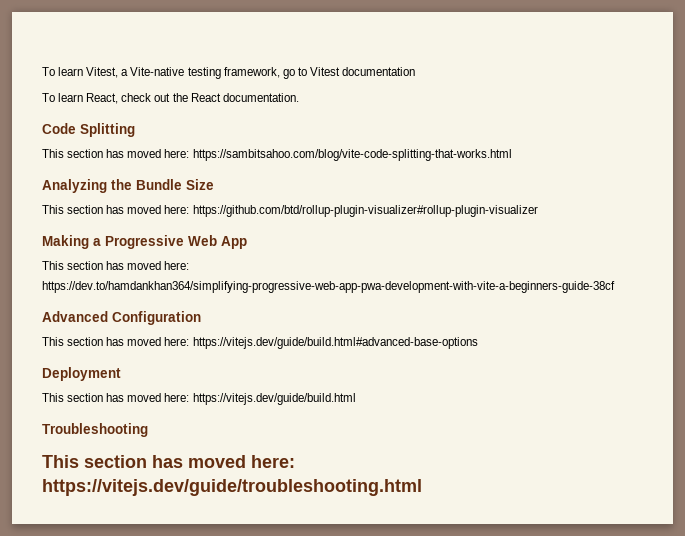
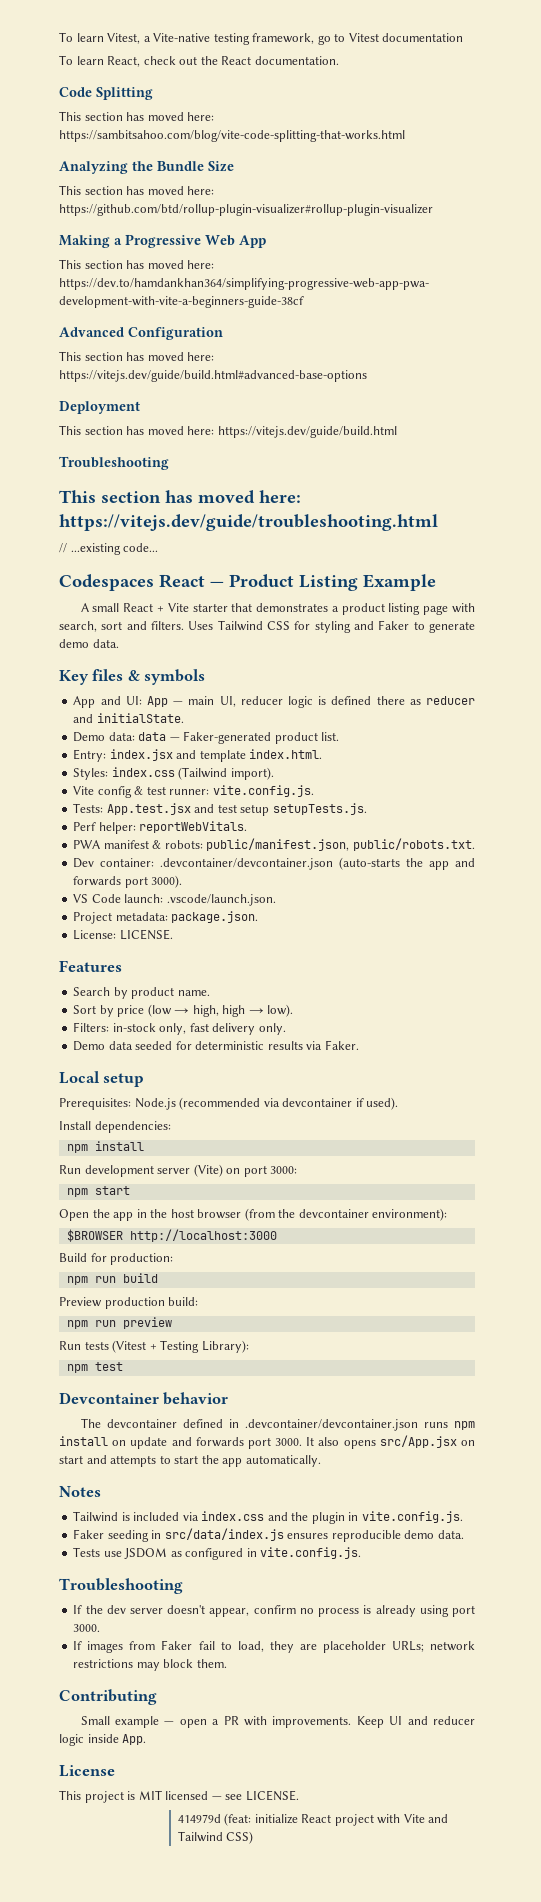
+ // ...existing code...
+ Codespaces React — Product Listing Example
+ A small React + Vite starter that demonstrates a product listing page with search, sort and filters. Uses Tailwind CSS for styling and Faker to generate demo data.
+ Key files & symbols
+ App and UI: App — main UI, reducer logic is defined there as reducer and initialState.
+ Demo data: data — Faker-generated product list.
+ Entry: index.jsx and template index.html.
+ Styles: index.css (Tailwind import).
+ Vite config & test runner: vite.config.js.
+ Tests: App.test.jsx and test setup setupTests.js.
+ Perf helper: reportWebVitals.
+ PWA manifest & robots: public/manifest.json, public/robots.txt.
+ Dev container: .devcontainer/devcontainer.json (auto-starts the app and forwards port 3000).
+ VS Code launch: .vscode/launch.json.
+ Project metadata: package.json.
+ License: LICENSE.
+ Features
+ Search by product name.
+ Sort by price (low → high, high → low).
+ Filters: in-stock only, fast delivery only.
+ Demo data seeded for deterministic results via Faker.
+ Local setup
+ Prerequisites: Node.js (recommended via devcontainer if used).
+ Install dependencies:
+ npm install
+ Run development server (Vite) on port 3000:
+ npm start
+ Open the app in the host browser (from the devcontainer environment):
+ $BROWSER http://localhost:3000
+ Build for production:
+ npm run build
+ Preview production build:
+ npm run preview
+ Run tests (Vitest + Testing Library):
+ npm test
+ Devcontainer behavior
+ The devcontainer defined in .devcontainer/devcontainer.json runs npm install on update and forwards port 3000. It also opens src/App.jsx on start and attempts to start the app automatically.
+ Notes
+ Tailwind is included via index.css and the plugin in vite.config.js.
+ Faker seeding in src/data/index.js ensures reproducible demo data.
+ Tests use JSDOM as configured in vite.config.js.
+ Troubleshooting
+ If the dev server doesn't appear, confirm no process is already using port 3000.
+ If images from Faker fail to load, they are placeholder URLs; network restrictions may block them.
+ Contributing
+ Small example — open a PR with improvements. Keep UI and reducer logic inside App.
+ License
+ This project is MIT licensed — see LICENSE.
+ 414979d (feat: initialize React project with Vite and Tailwind CSS)

